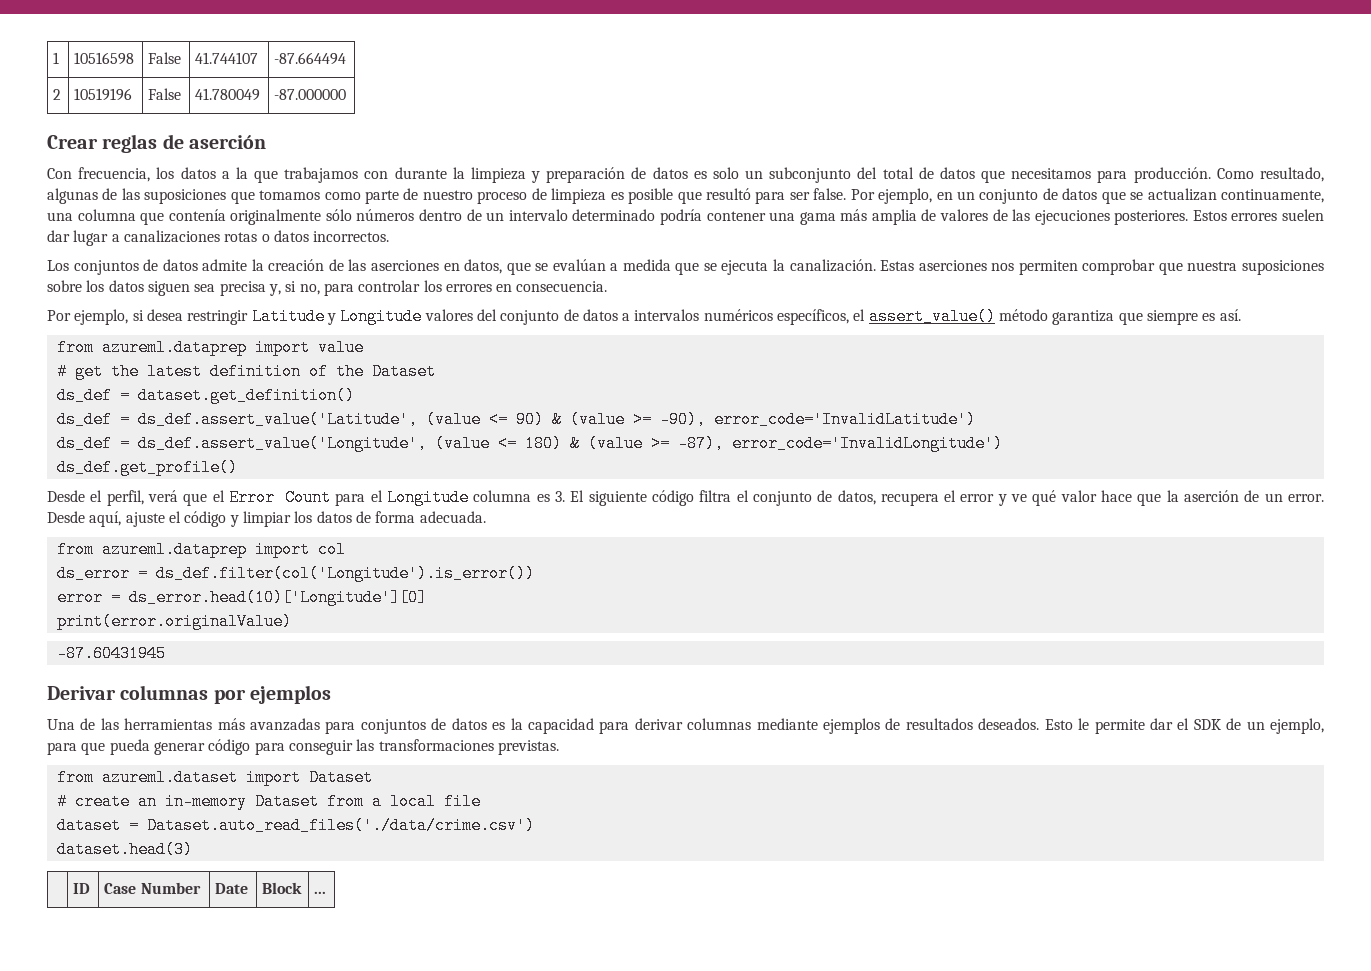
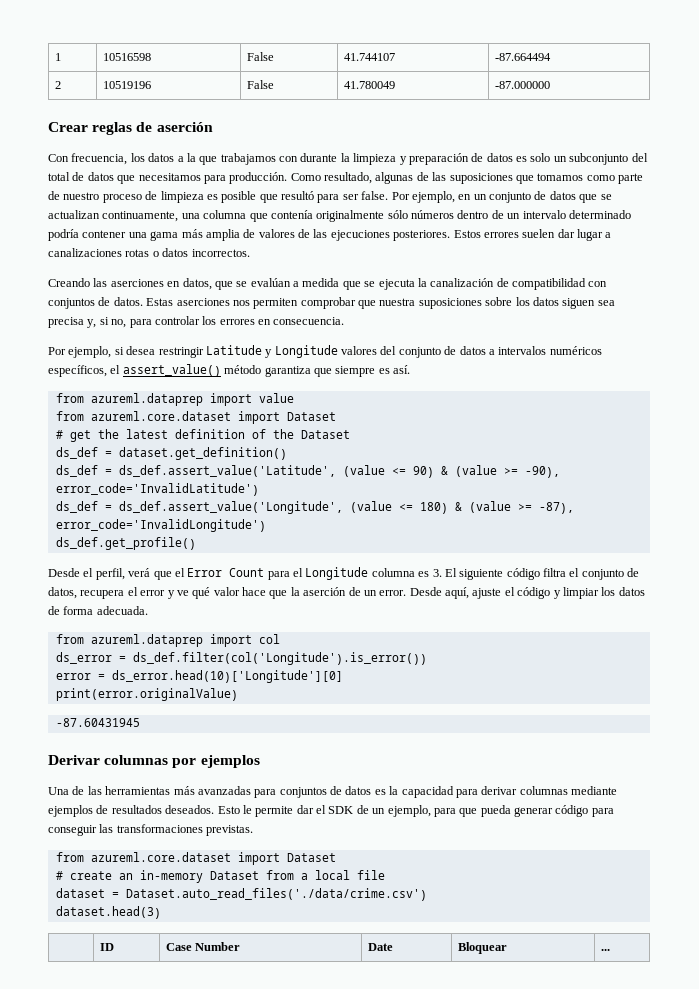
- Los conjuntos de datos admite la creación de las aserciones en datos, que se evalúan a medida que se ejecuta la canalización.
+ Creando las aserciones en datos, que se evalúan a medida que se ejecuta la canalización de compatibilidad con conjuntos de datos.
  from azureml.dataprep import value
+ from azureml.core.dataset import Dataset
  Esto le permite dar el SDK de un ejemplo, para que pueda generar código para conseguir las transformaciones previstas.
- from azureml.dataset import Dataset
+ from azureml.core.dataset import Dataset
- | ID | Case Number | Date | Block | ...
+ | ID | Case Number | Date | Bloquear | ...

